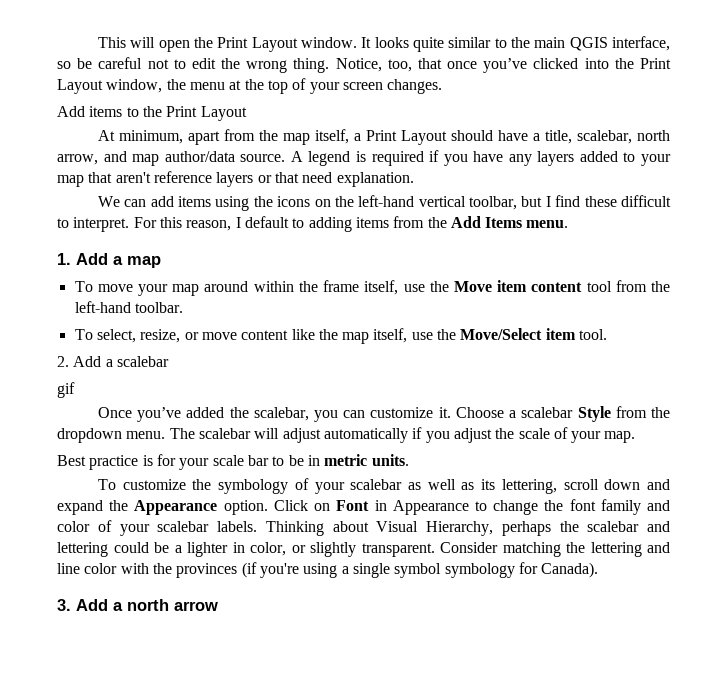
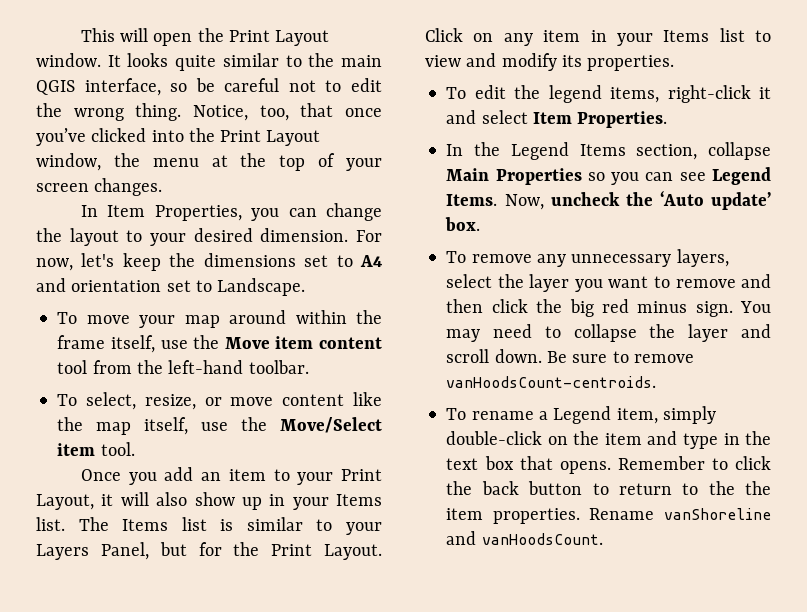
- Add items to the Print Layout
- At minimum, apart from the map itself, a Print Layout should have a title, scalebar, north arrow, and map author/data source. A legend is required if you have any layers added to your map that aren't reference layers or that need explanation.
- We can add items using the icons on the left-hand vertical toolbar, but I find these difficult to interpret. For this reason, I default to adding items from the Add Items menu.
- 1. Add a map
+ In Item Properties, you can change the layout to your desired dimension. For now, let's keep the dimensions set to A4 and orientation set to Landscape.
- 2. Add a scalebar
- gif
- Once you’ve added the scalebar, you can customize it. Choose a scalebar Style from the dropdown menu. The scalebar will adjust automatically if you adjust the scale of your map.
- Best practice is for your scale bar to be in metric units.
- To customize the symbology of your scalebar as well as its lettering, scroll down and expand the Appearance option. Click on Font in Appearance to change the font family and color of your scalebar labels. Thinking about Visual Hierarchy, perhaps the scalebar and lettering could be a lighter in color, or slightly transparent. Consider matching the lettering and line color with the provinces (if you're using a single symbol symbology for Canada).
- 3. Add a north arrow
+ Once you add an item to your Print Layout, it will also show up in your Items list. The Items list is similar to your Layers Panel, but for the Print Layout. Click on any item in your Items list to view and modify its properties.
+ To edit the legend items, right-click it and select Item Properties.
+ In the Legend Items section, collapse Main Properties so you can see Legend Items. Now, uncheck the ‘Auto update’ box.
+ To remove any unnecessary layers, select the layer you want to remove and then click the big red minus sign. You may need to collapse the layer and scroll down. Be sure to remove vanHoodsCount-centroids.
+ To rename a Legend item, simply double-click on the item and type in the text box that opens. Remember to click the back button to return to the the item properties. Rename vanShoreline and vanHoodsCount.

